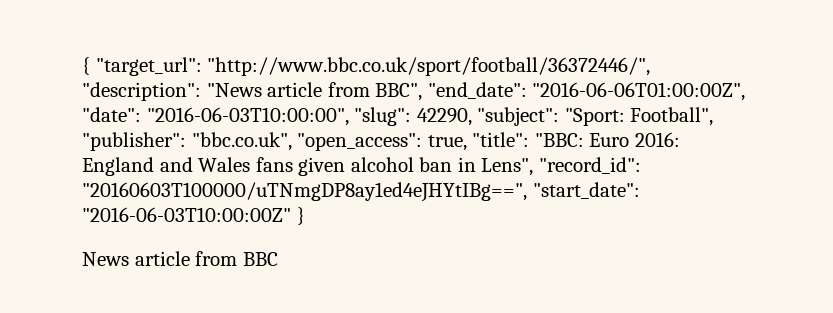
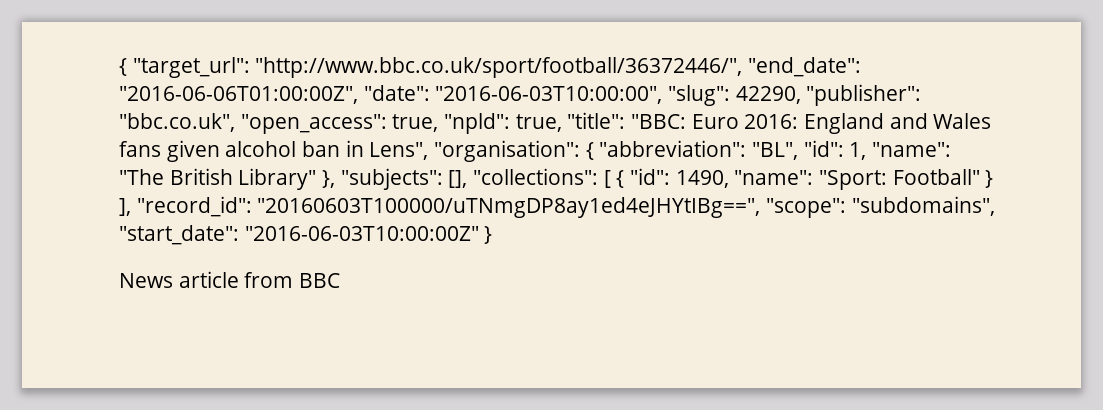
- { "target_url": "http://www.bbc.co.uk/sport/football/36372446/", "description": "News article from BBC", "end_date": "2016-06-06T01:00:00Z", "date": "2016-06-03T10:00:00", "slug": 42290, "subject": "Sport: Football", "publisher": "bbc.co.uk", "open_access": true, "title": "BBC: Euro 2016: England and Wales fans given alcohol ban in Lens", "record_id": "20160603T100000/uTNmgDP8ay1ed4eJHYtIBg==", "start_date": "2016-06-03T10:00:00Z" }
+ { "target_url": "http://www.bbc.co.uk/sport/football/36372446/", "end_date": "2016-06-06T01:00:00Z", "date": "2016-06-03T10:00:00", "slug": 42290, "publisher": "bbc.co.uk", "open_access": true, "npld": true, "title": "BBC: Euro 2016: England and Wales fans given alcohol ban in Lens", "organisation": { "abbreviation": "BL", "id": 1, "name": "The British Library" }, "subjects": [], "collections": [ { "id": 1490, "name": "Sport: Football" } ], "record_id": "20160603T100000/uTNmgDP8ay1ed4eJHYtIBg==", "scope": "subdomains", "start_date": "2016-06-03T10:00:00Z" }

